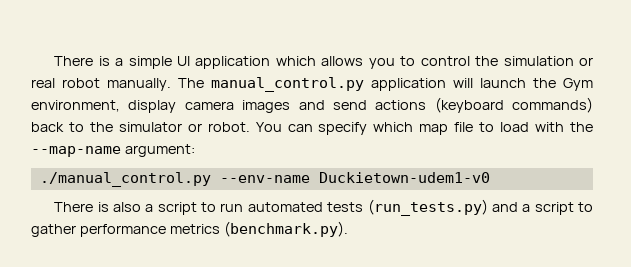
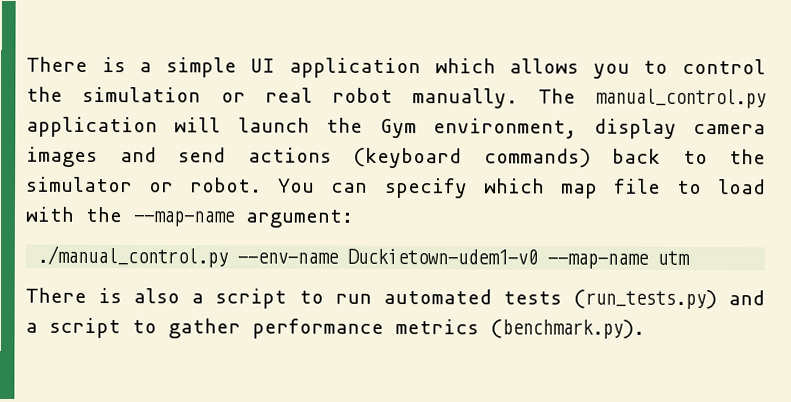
- ./manual_control.py --env-name Duckietown-udem1-v0
+ ./manual_control.py --env-name Duckietown-udem1-v0 --map-name utm

